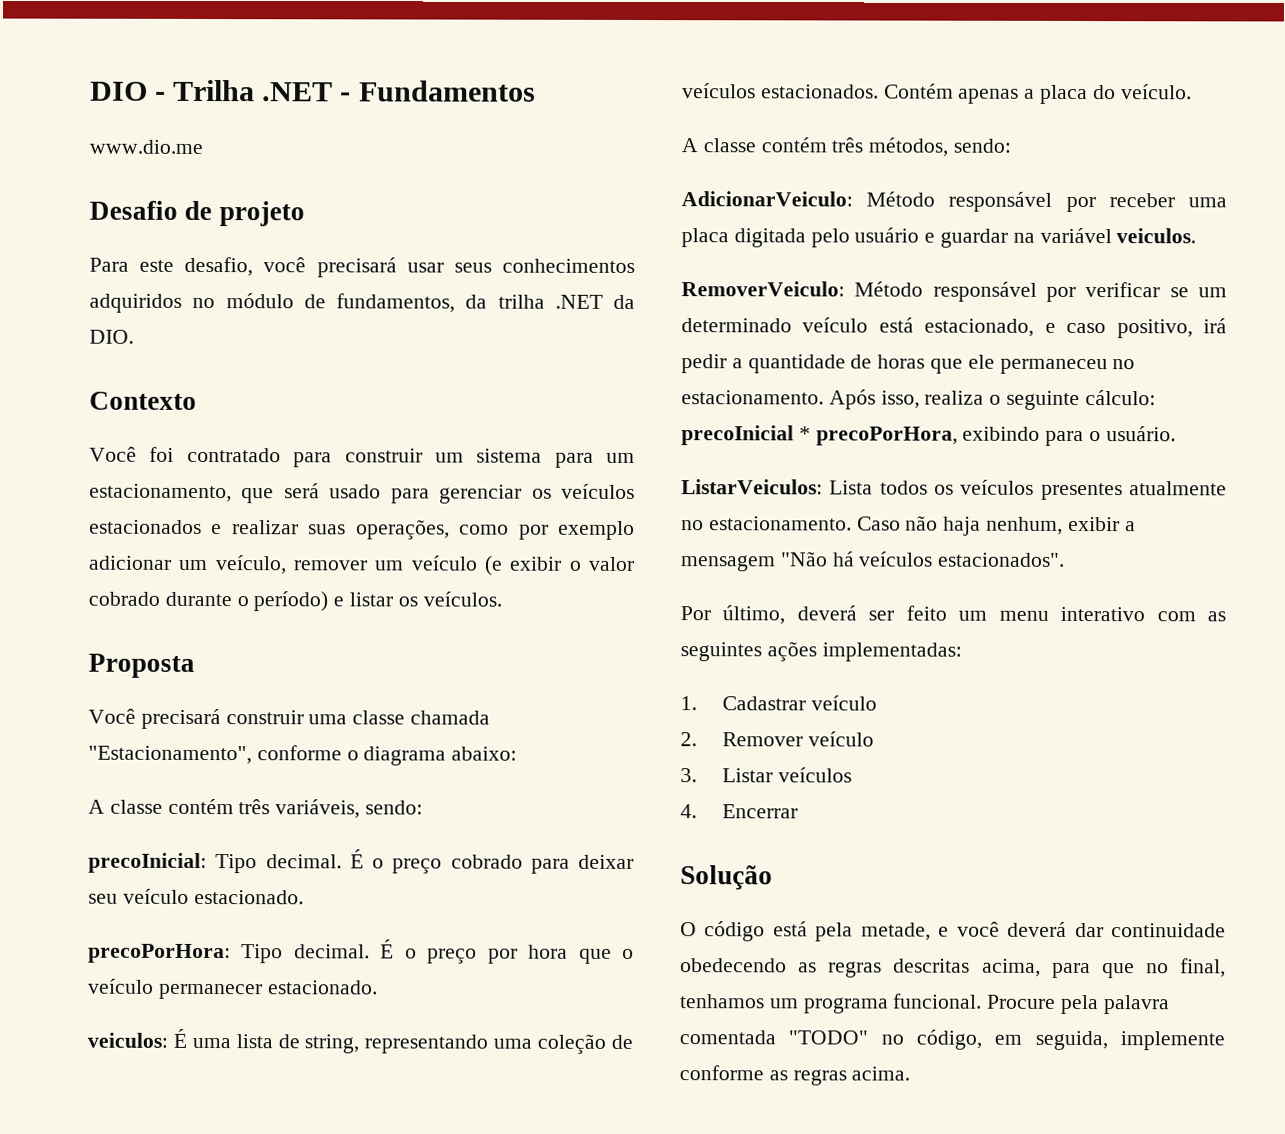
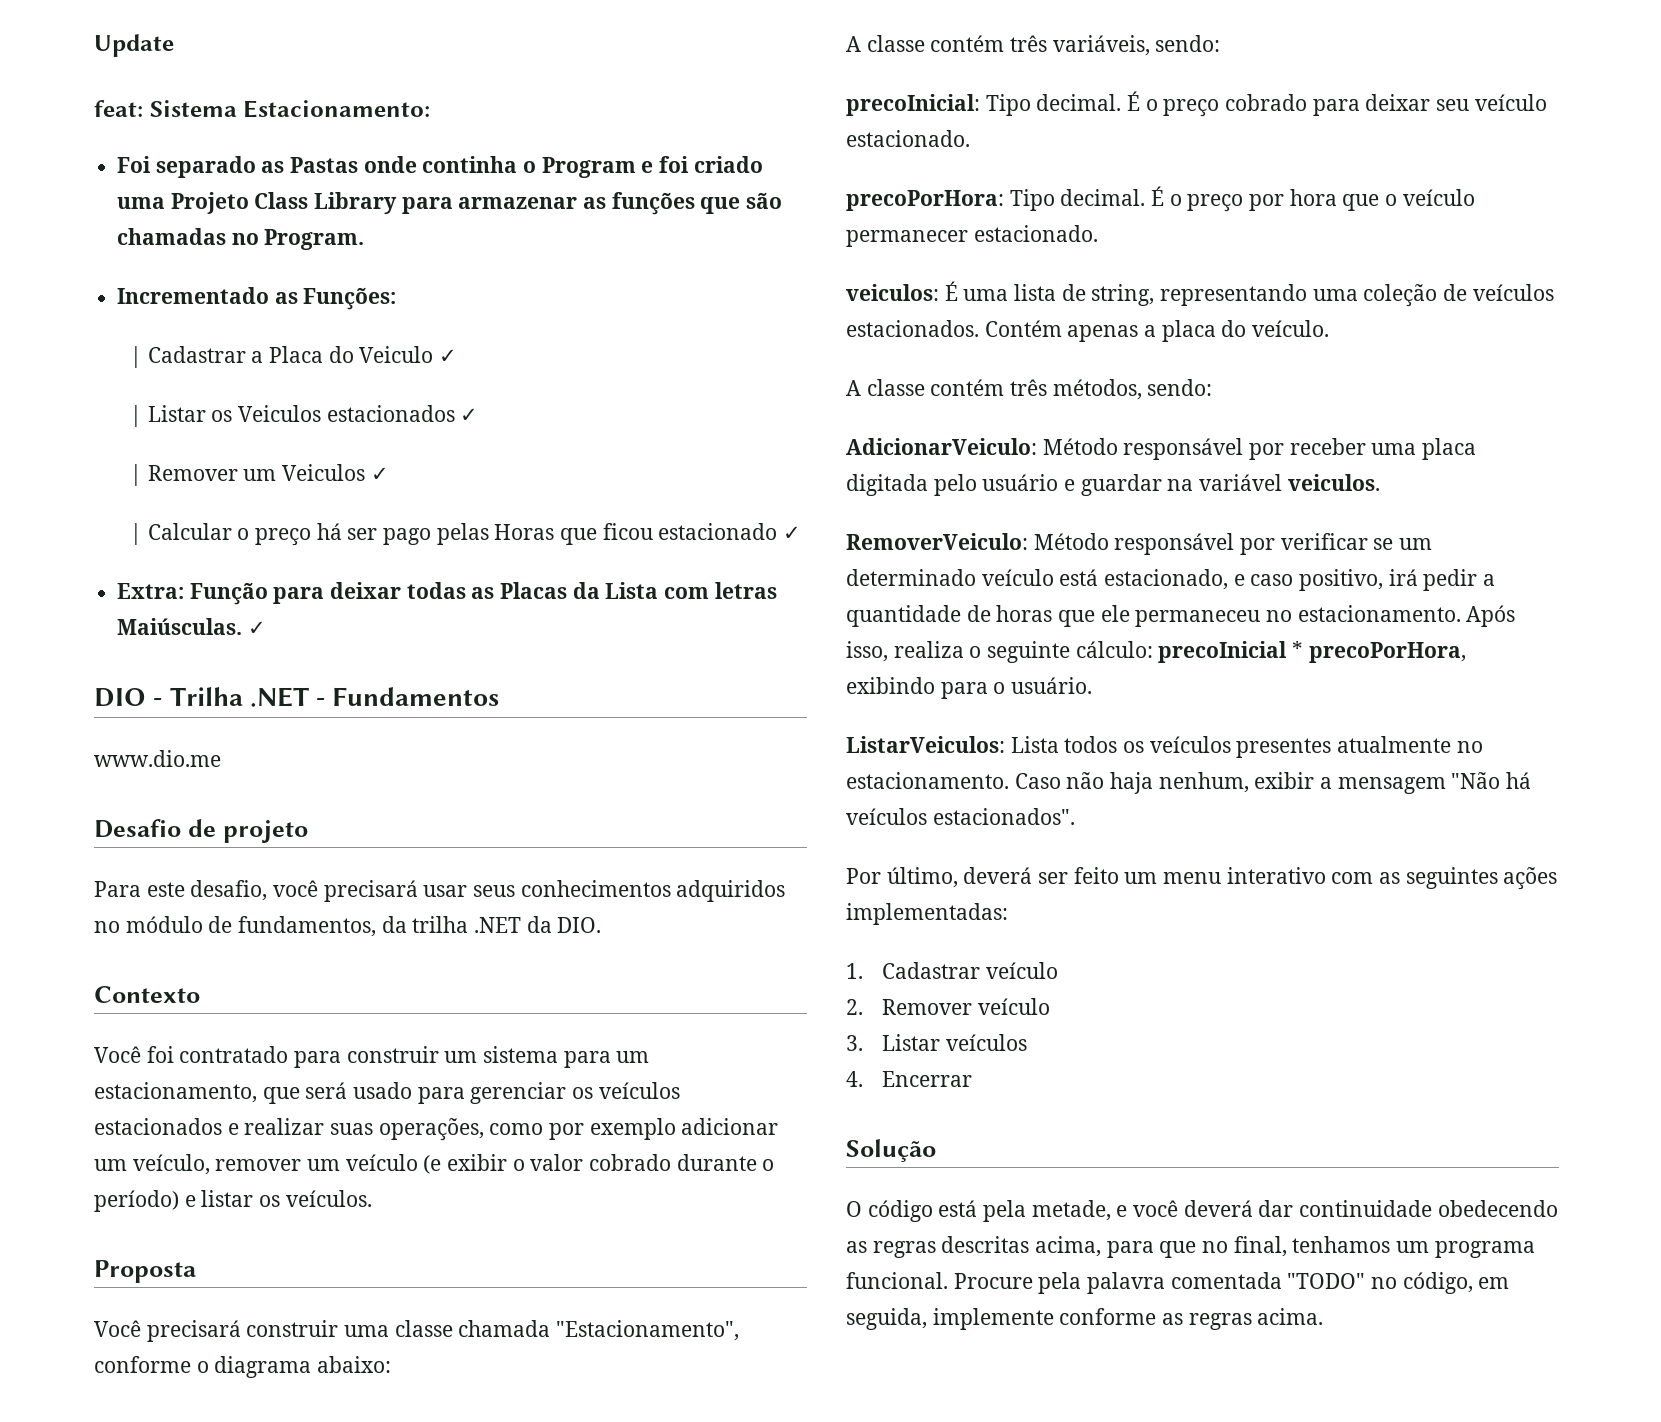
+ Update
+ feat: Sistema Estacionamento:
+ Foi separado as Pastas onde continha o Program e foi criado uma Projeto Class Library para armazenar as funções que são chamadas no Program.
+ Incrementado as Funções:
+ | Cadastrar a Placa do Veiculo ✓
+ | Listar os Veiculos estacionados ✓
+ | Remover um Veiculos ✓
+ | Calcular o preço há ser pago pelas Horas que ficou estacionado ✓
+ Extra: Função para deixar todas as Placas da Lista com letras Maiúsculas. ✓

